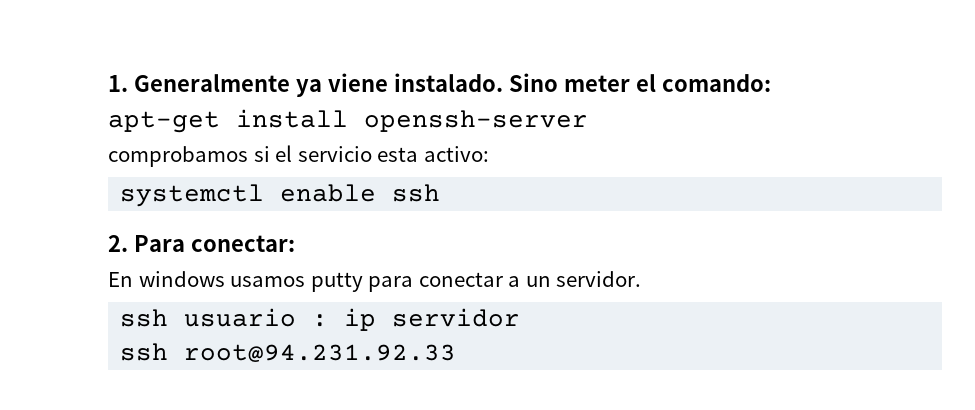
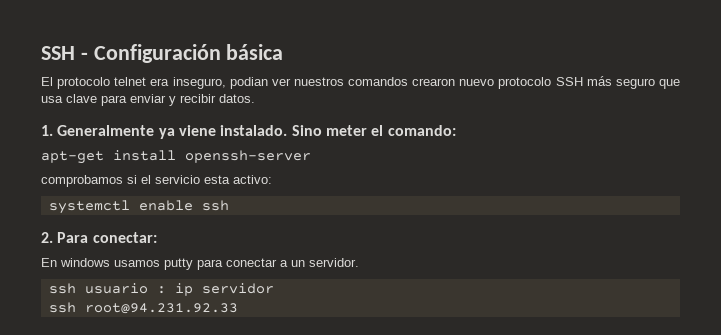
+ SSH - Configuración básica
+ El protocolo telnet era inseguro, podian ver nuestros comandos crearon nuevo protocolo SSH más seguro que usa clave para enviar y recibir datos.

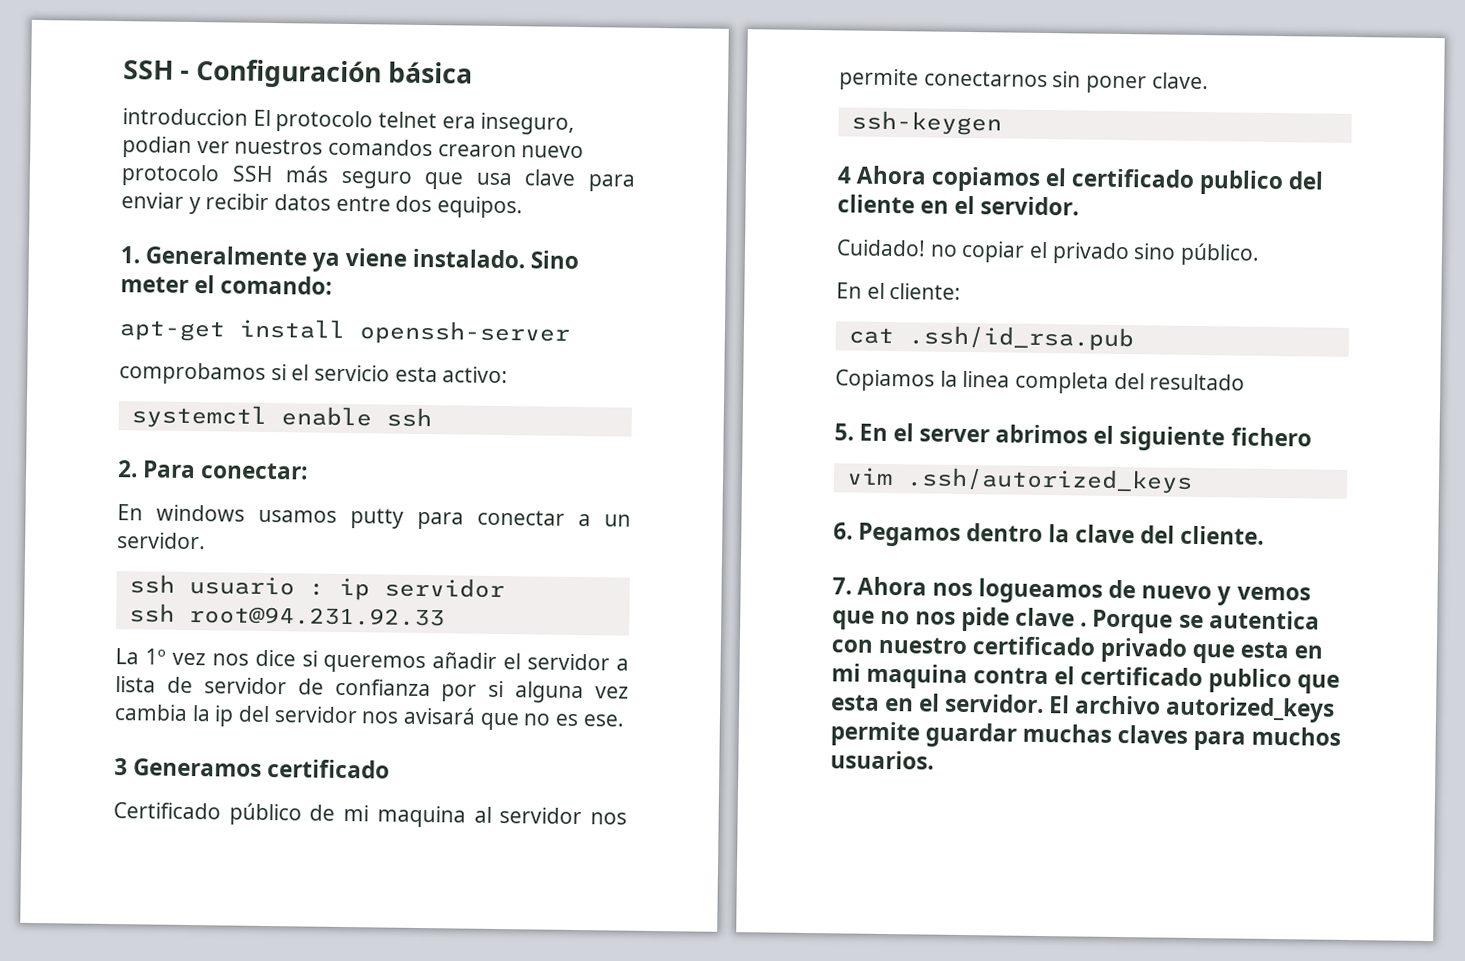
- El protocolo telnet era inseguro, podian ver nuestros comandos crearon nuevo protocolo SSH más seguro que usa clave para enviar y recibir datos.
+ introduccion El protocolo telnet era inseguro, podian ver nuestros comandos crearon nuevo protocolo SSH más seguro que usa clave para enviar y recibir datos entre dos equipos.
+ La 1º vez nos dice si queremos añadir el servidor a lista de servidor de confianza por si alguna vez cambia la ip del servidor nos avisará que no es ese.
+ 3 Generamos certificado
+ Certificado público de mi maquina al servidor nos permite conectarnos sin poner clave.
+ ssh-keygen
+ 4 Ahora copiamos el certificado publico del cliente en el servidor.
+ Cuidado! no copiar el privado sino público.
+ En el cliente:
+ cat .ssh/id_rsa.pub
+ Copiamos la linea completa del resultado
+ 5. En el server abrimos el siguiente fichero
+ vim .ssh/autorized_keys
+ 6. Pegamos dentro la clave del cliente.
+ 7. Ahora nos logueamos de nuevo y vemos que no nos pide clave . Porque se autentica con nuestro certificado privado que esta en mi maquina contra el certificado publico que esta en el servidor. El archivo autorized_keys permite guardar muchas claves para muchos usuarios.

